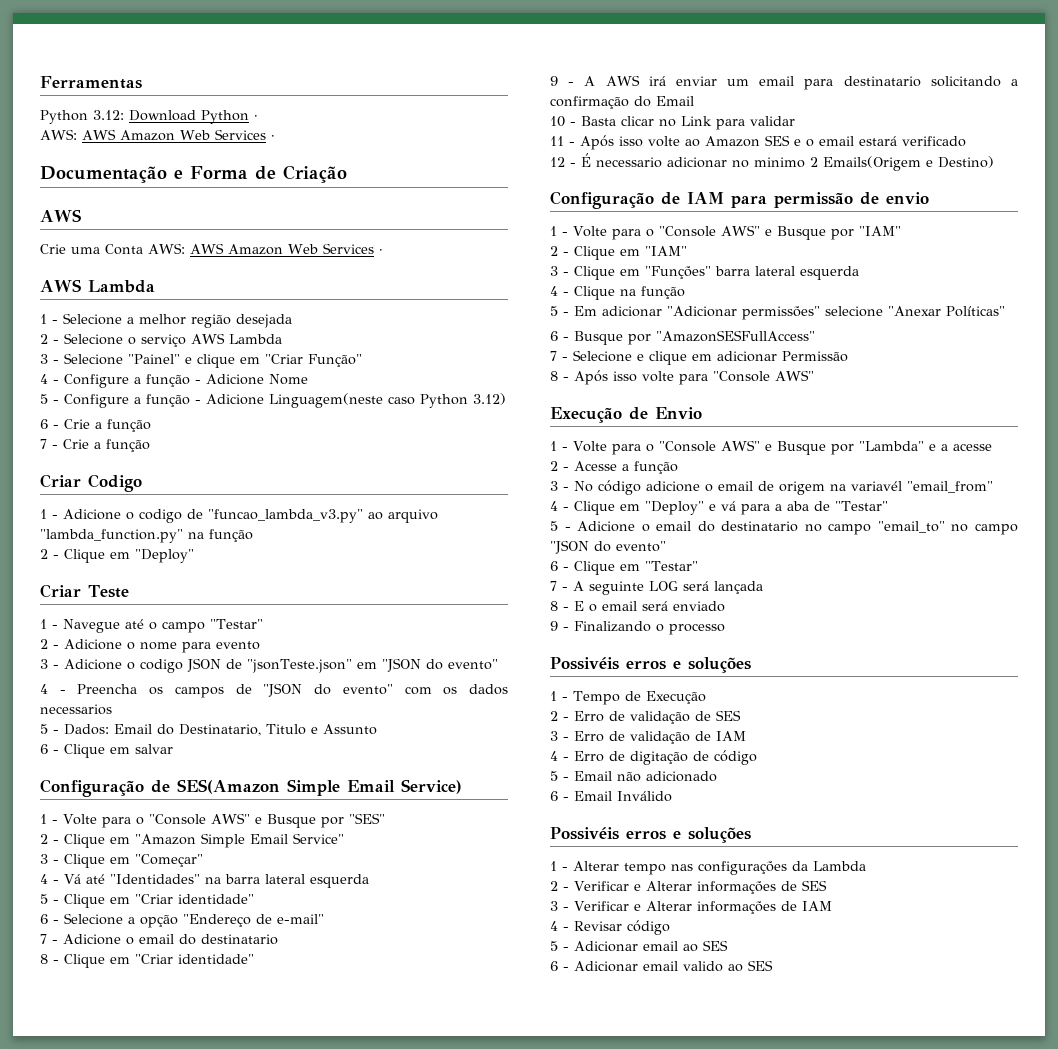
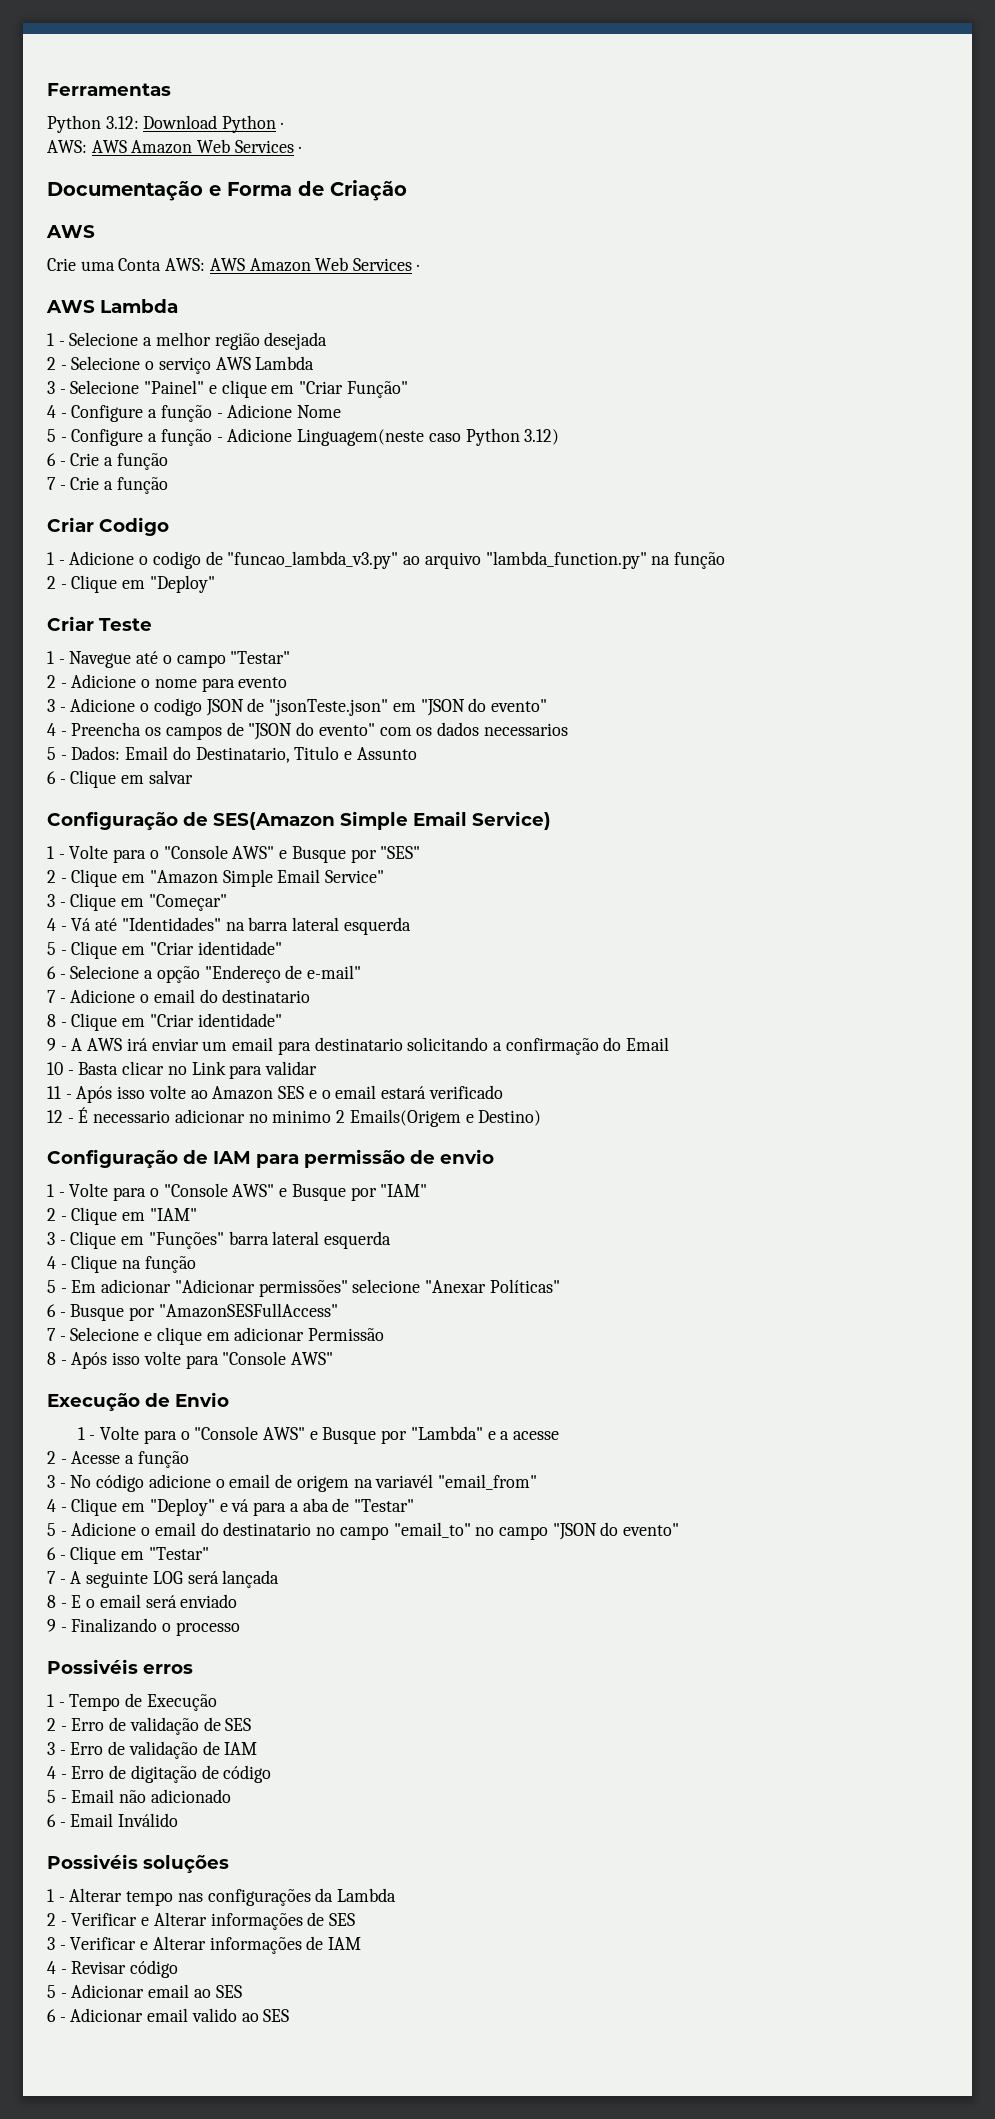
  9 - Finalizando o processo
- Possivéis erros e soluções
+ Possivéis erros
  6 - Email Inválido
- Possivéis erros e soluções
+ Possivéis soluções

